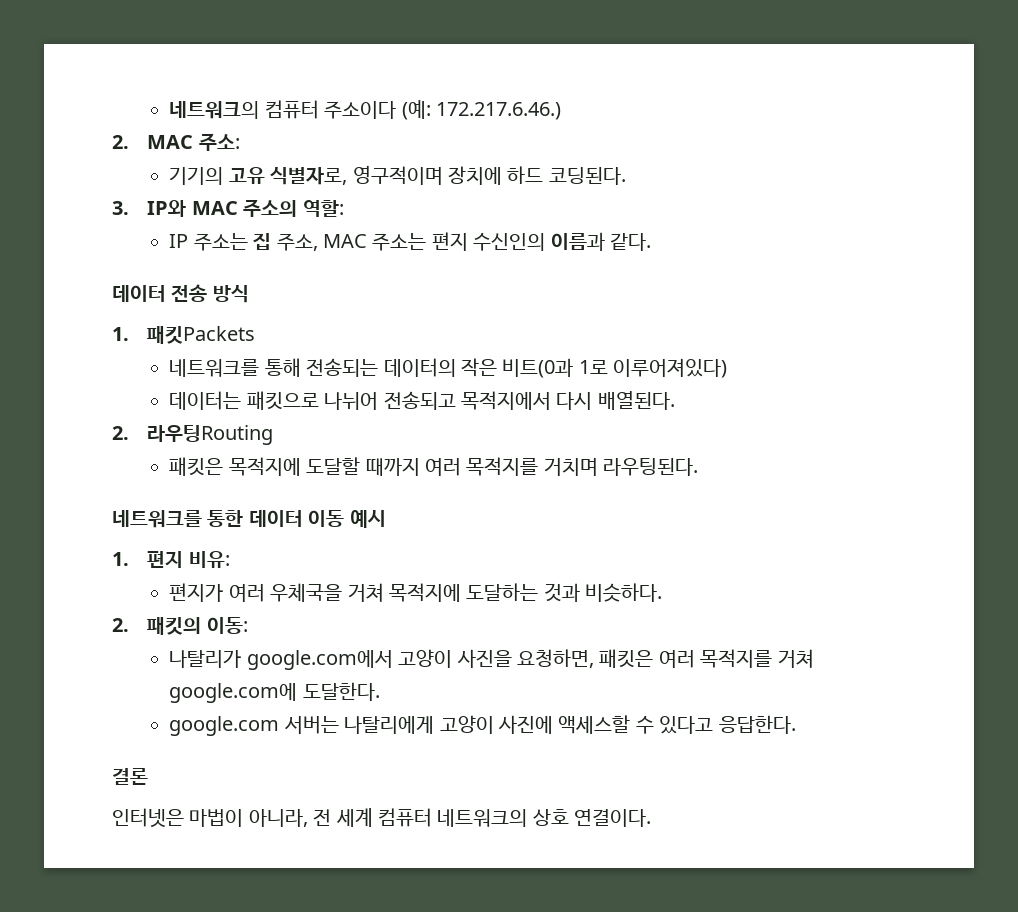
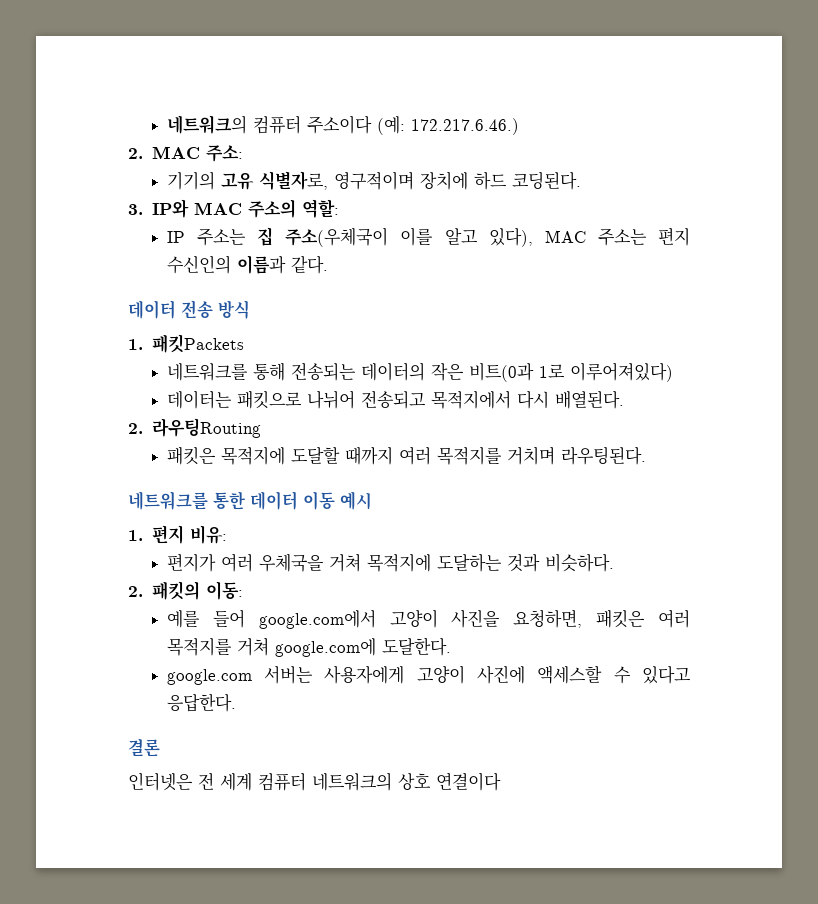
- IP 주소는 집 주소, MAC 주소는 편지 수신인의 이름과 같다.
+ IP 주소는 집 주소(우체국이 이를 알고 있다), MAC 주소는 편지 수신인의 이름과 같다.
- 나탈리가 google.com에서 고양이 사진을 요청하면, 패킷은 여러 목적지를 거쳐 google.com에 도달한다.
+ 예를 들어 google.com에서 고양이 사진을 요청하면, 패킷은 여러 목적지를 거쳐 google.com에 도달한다.
- google.com 서버는 나탈리에게 고양이 사진에 액세스할 수 있다고 응답한다.
+ google.com 서버는 사용자에게 고양이 사진에 액세스할 수 있다고 응답한다.
- 인터넷은 마법이 아니라, 전 세계 컴퓨터 네트워크의 상호 연결이다.
+ 인터넷은 전 세계 컴퓨터 네트워크의 상호 연결이다

